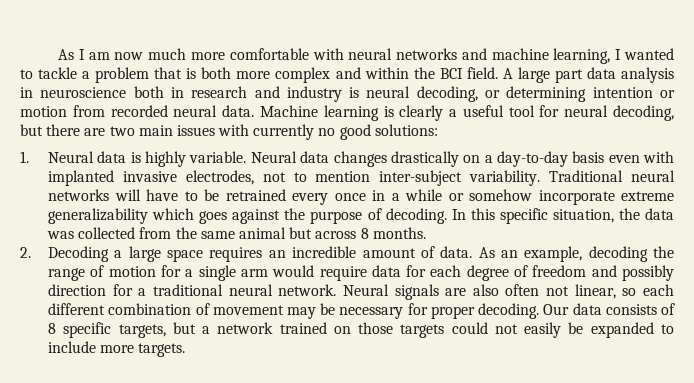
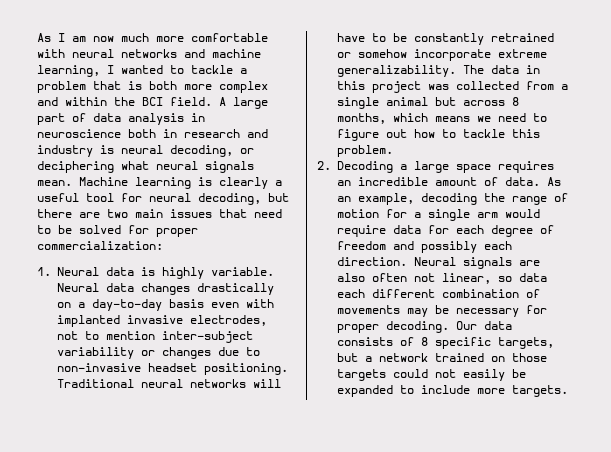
- A large part data analysis in neuroscience both in research and industry is neural decoding, or determining intention or motion from recorded neural data.
+ A large part of data analysis in neuroscience both in research and industry is neural decoding, or deciphering what neural signals mean.
- Machine learning is clearly a useful tool for neural decoding, but there are two main issues with currently no good solutions:
+ Machine learning is clearly a useful tool for neural decoding, but there are two main issues that need to be solved for proper commercialization:
- Neural data changes drastically on a day-to-day basis even with implanted invasive electrodes, not to mention inter-subject variability.
+ Neural data changes drastically on a day-to-day basis even with implanted invasive electrodes, not to mention inter-subject variability or changes due to non-invasive headset positioning.
- Traditional neural networks will have to be retrained every once in a while or somehow incorporate extreme generalizability which goes against the purpose of decoding. In this specific situation, the data was collected from the same animal but across 8 months.
+ Traditional neural networks will have to be constantly retrained or somehow incorporate extreme generalizability. The data in this project was collected from a single animal but across 8 months, which means we need to figure out how to tackle this problem.
- As an example, decoding the range of motion for a single arm would require data for each degree of freedom and possibly direction for a traditional neural network.
+ As an example, decoding the range of motion for a single arm would require data for each degree of freedom and possibly each direction.
- Neural signals are also often not linear, so each different combination of movement may be necessary for proper decoding.
+ Neural signals are also often not linear, so data each different combination of movements may be necessary for proper decoding.

